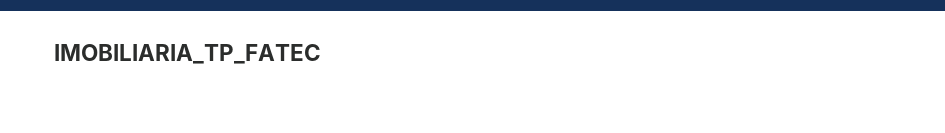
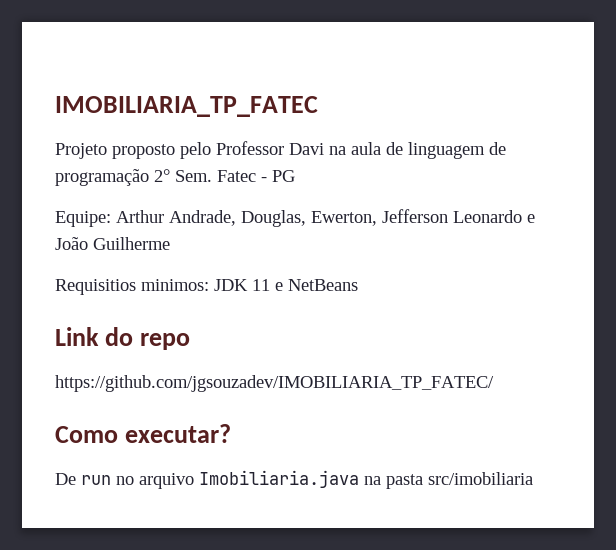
+ Projeto proposto pelo Professor Davi na aula de linguagem de programação 2° Sem. Fatec - PG
+ Equipe: Arthur Andrade, Douglas, Ewerton, Jefferson Leonardo e João Guilherme
+ Requisitios minimos: JDK 11 e NetBeans
+ Link do repo
+ https://github.com/jgsouzadev/IMOBILIARIA_TP_FATEC/
+ Como executar?
+ De run no arquivo Imobiliaria.java na pasta src/imobiliaria

